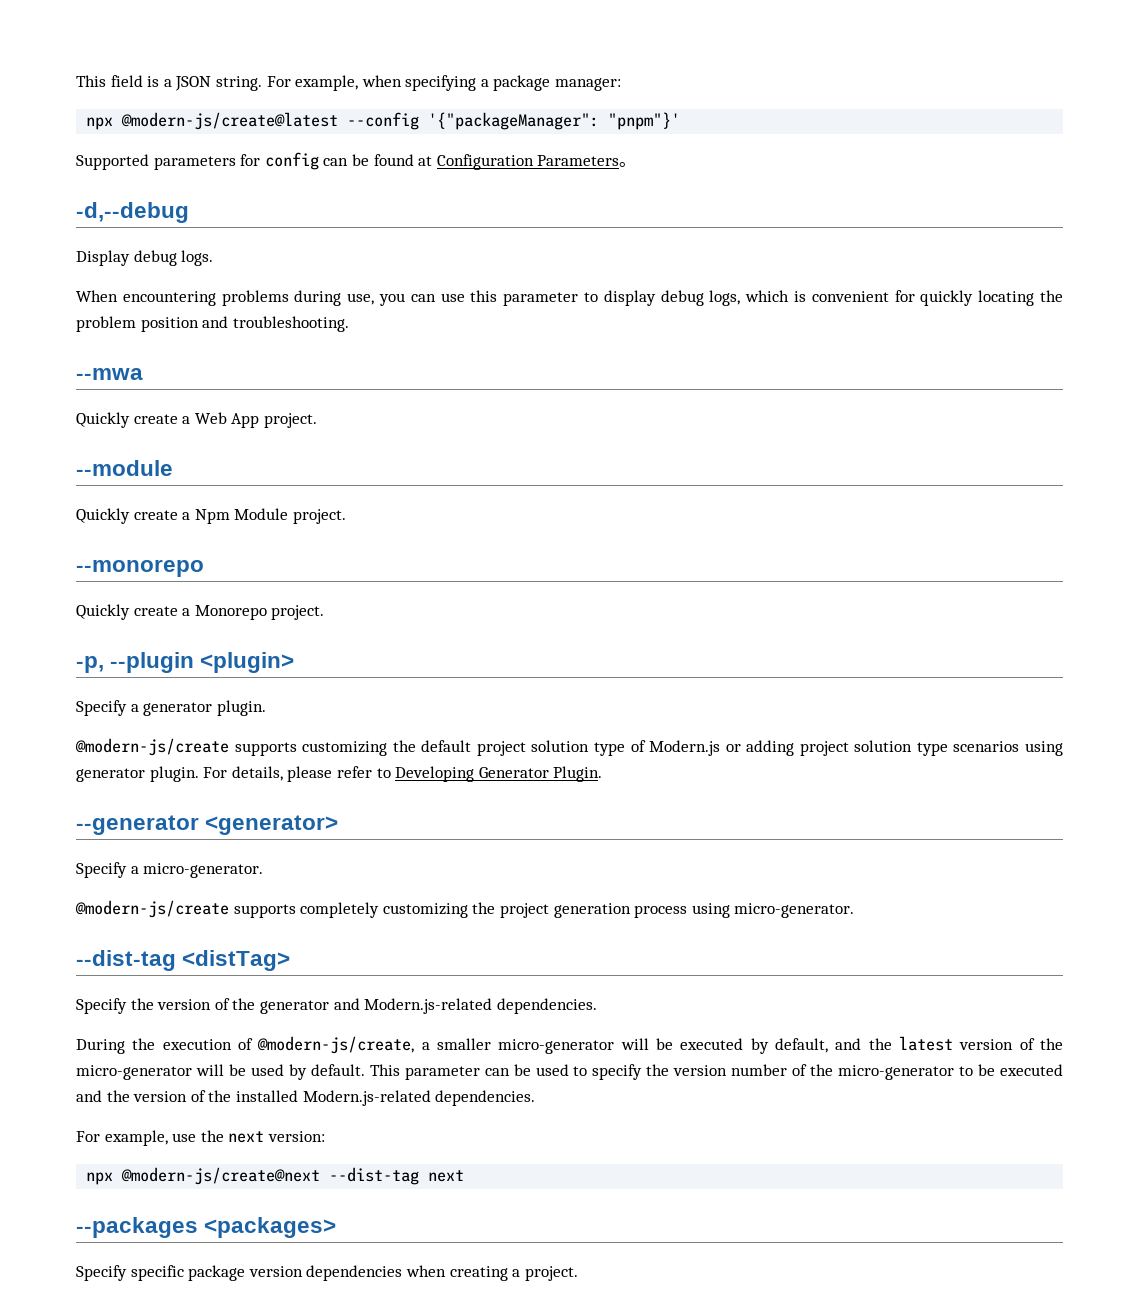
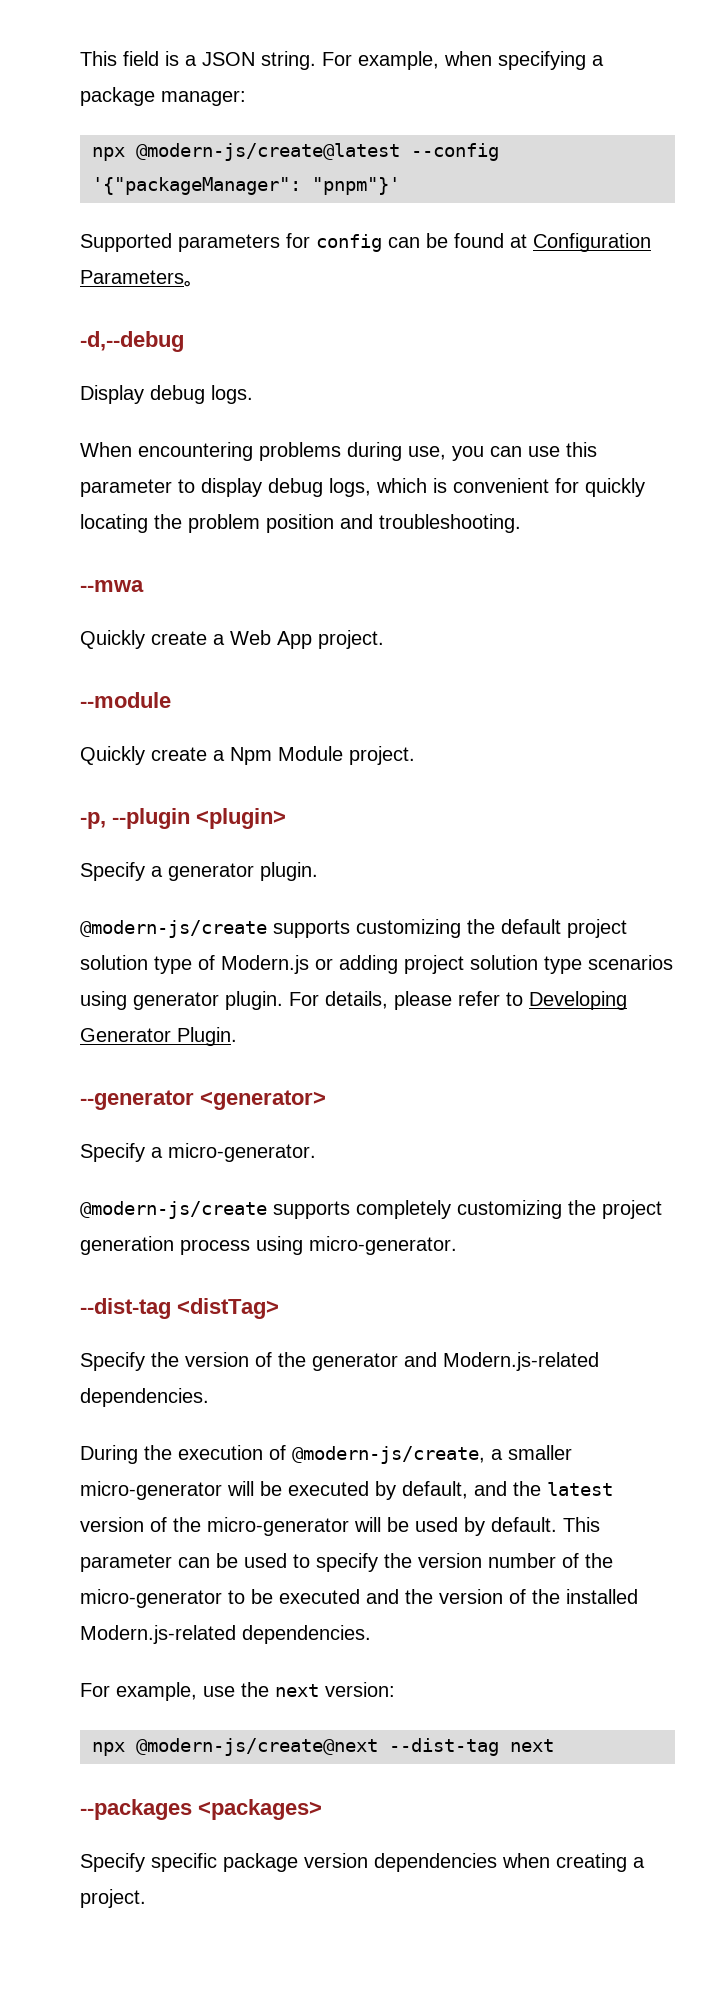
- --monorepo
- Quickly create a Monorepo project.

